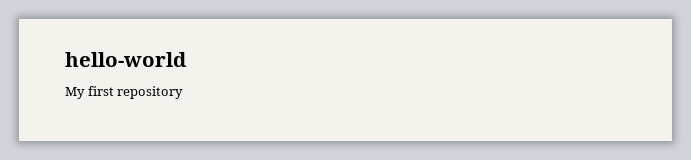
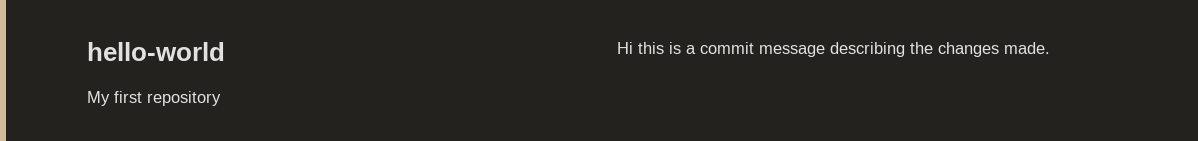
+ Hi this is a commit message describing the changes made.

